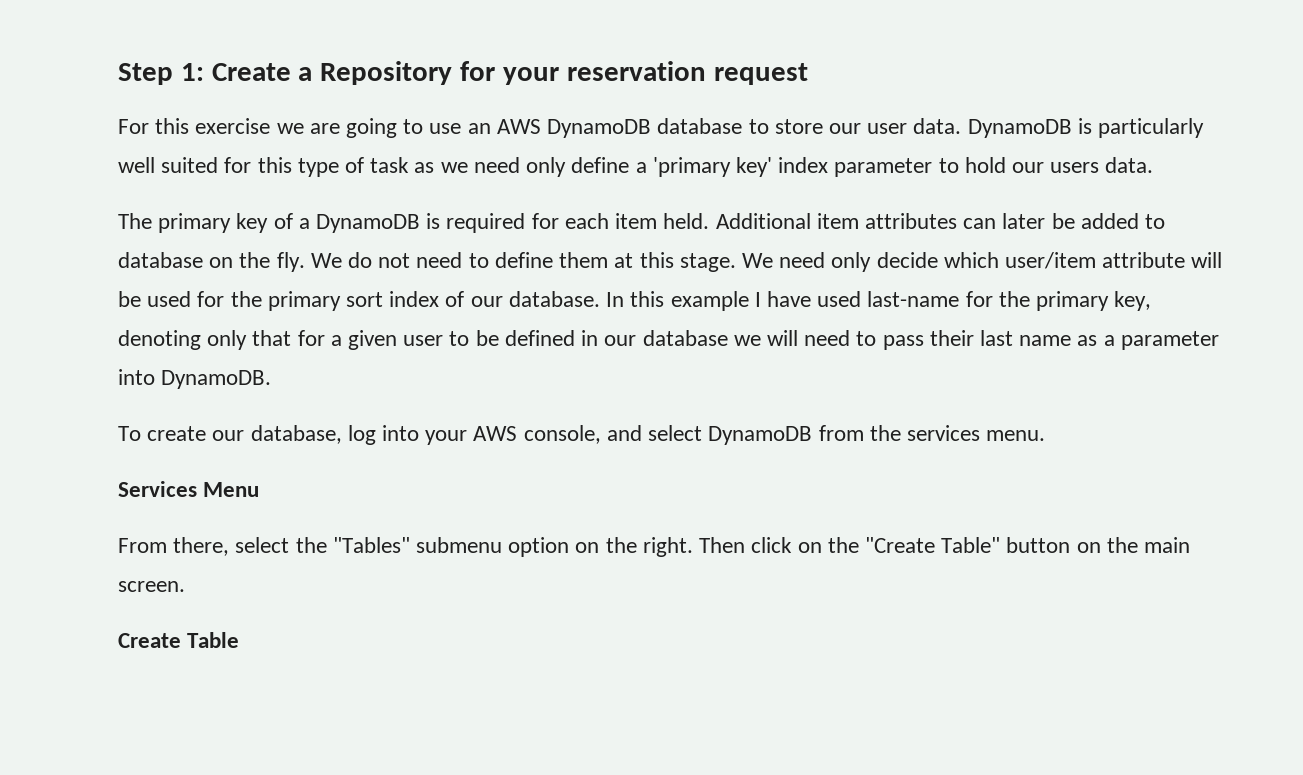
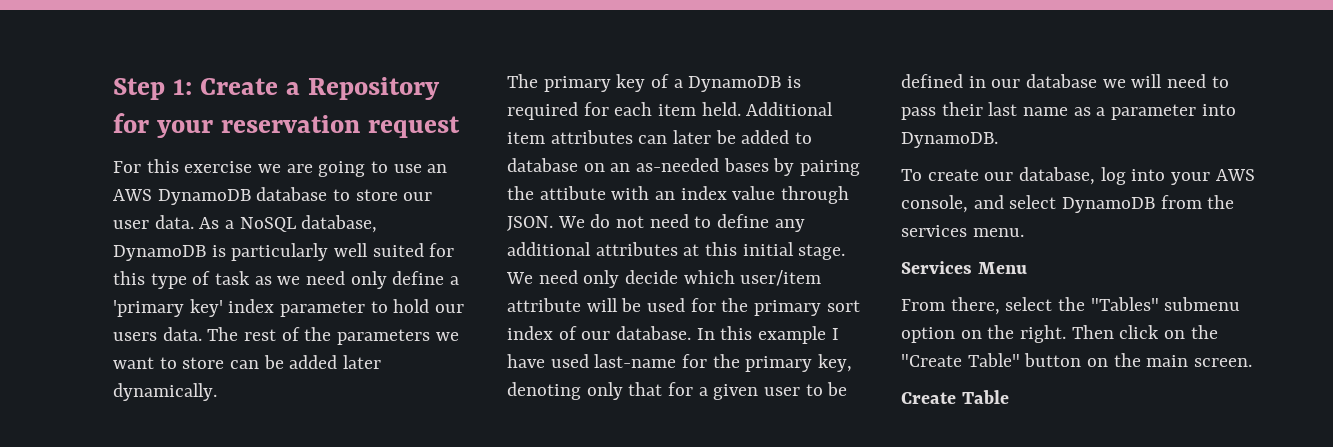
- DynamoDB is particularly well suited for this type of task as we need only define a 'primary key' index parameter to hold our users data.
+ As a NoSQL database, DynamoDB is particularly well suited for this type of task as we need only define a 'primary key' index parameter to hold our users data. The rest of the parameters we want to store can be added later dynamically.
- Additional item attributes can later be added to database on the fly.
+ Additional item attributes can later be added to database on an as-needed bases by pairing the attibute with an index value through JSON.
- We do not need to define them at this stage.
+ We do not need to define any additional attributes at this initial stage.

